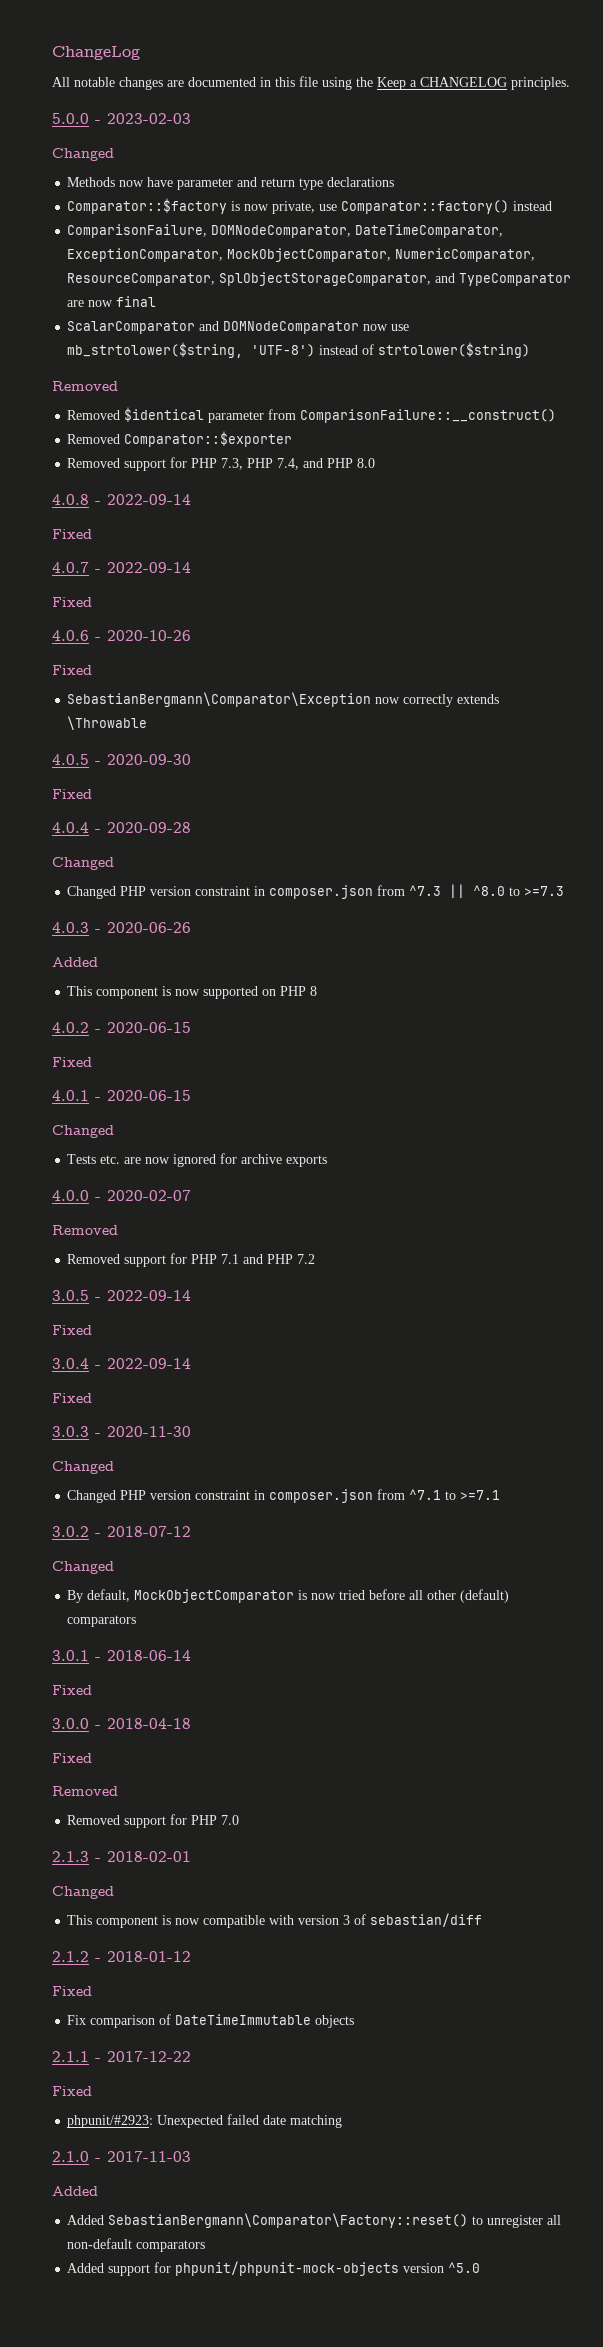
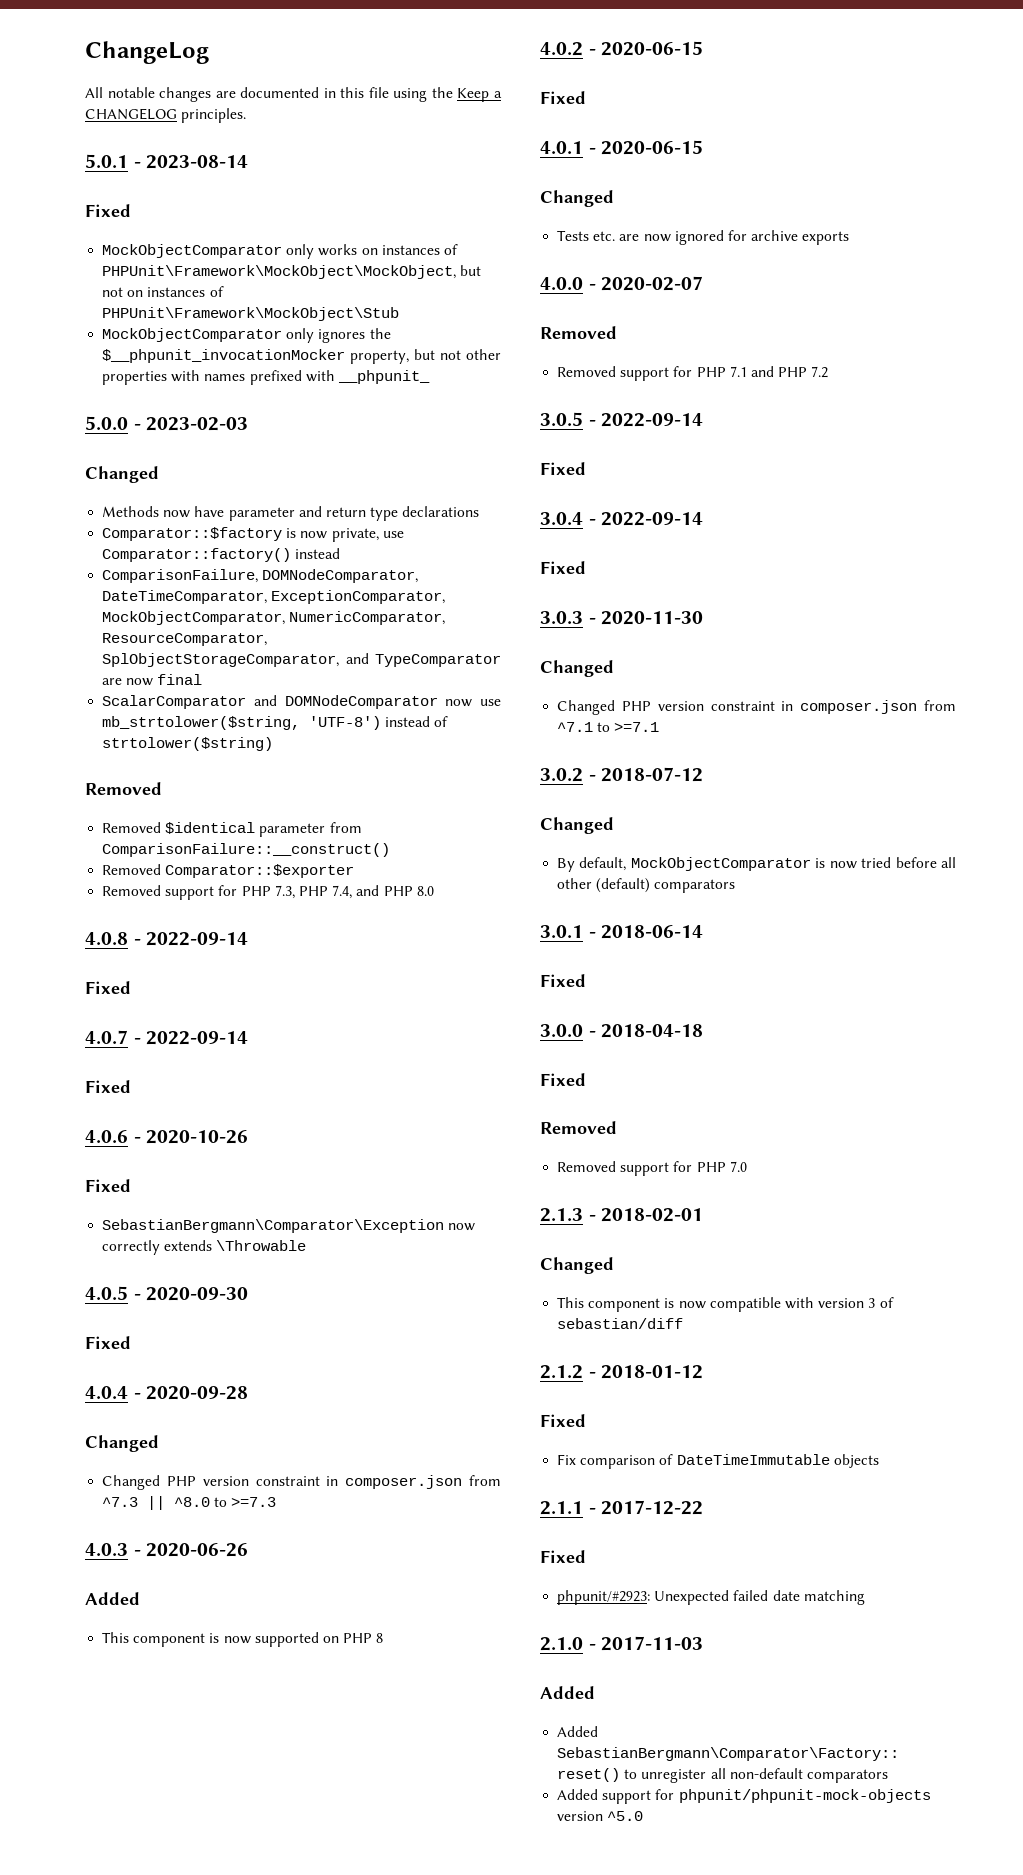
+ 5.0.1 - 2023-08-14
+ Fixed
+ MockObjectComparator only works on instances of PHPUnit\Framework\MockObject\MockObject, but not on instances of PHPUnit\Framework\MockObject\Stub
+ MockObjectComparator only ignores the $__phpunit_invocationMocker property, but not other properties with names prefixed with __phpunit_

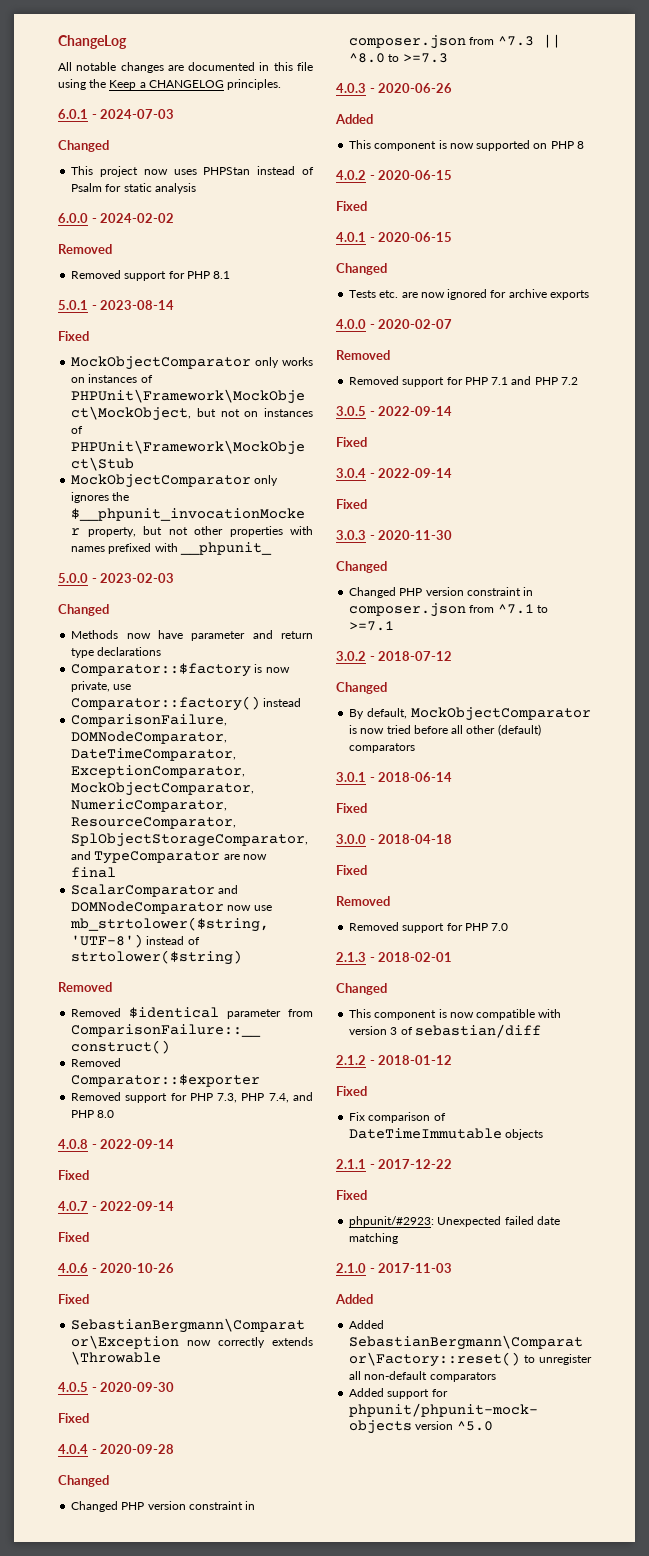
+ 6.0.1 - 2024-07-03
+ Changed
+ This project now uses PHPStan instead of Psalm for static analysis
+ 6.0.0 - 2024-02-02
+ Removed
+ Removed support for PHP 8.1

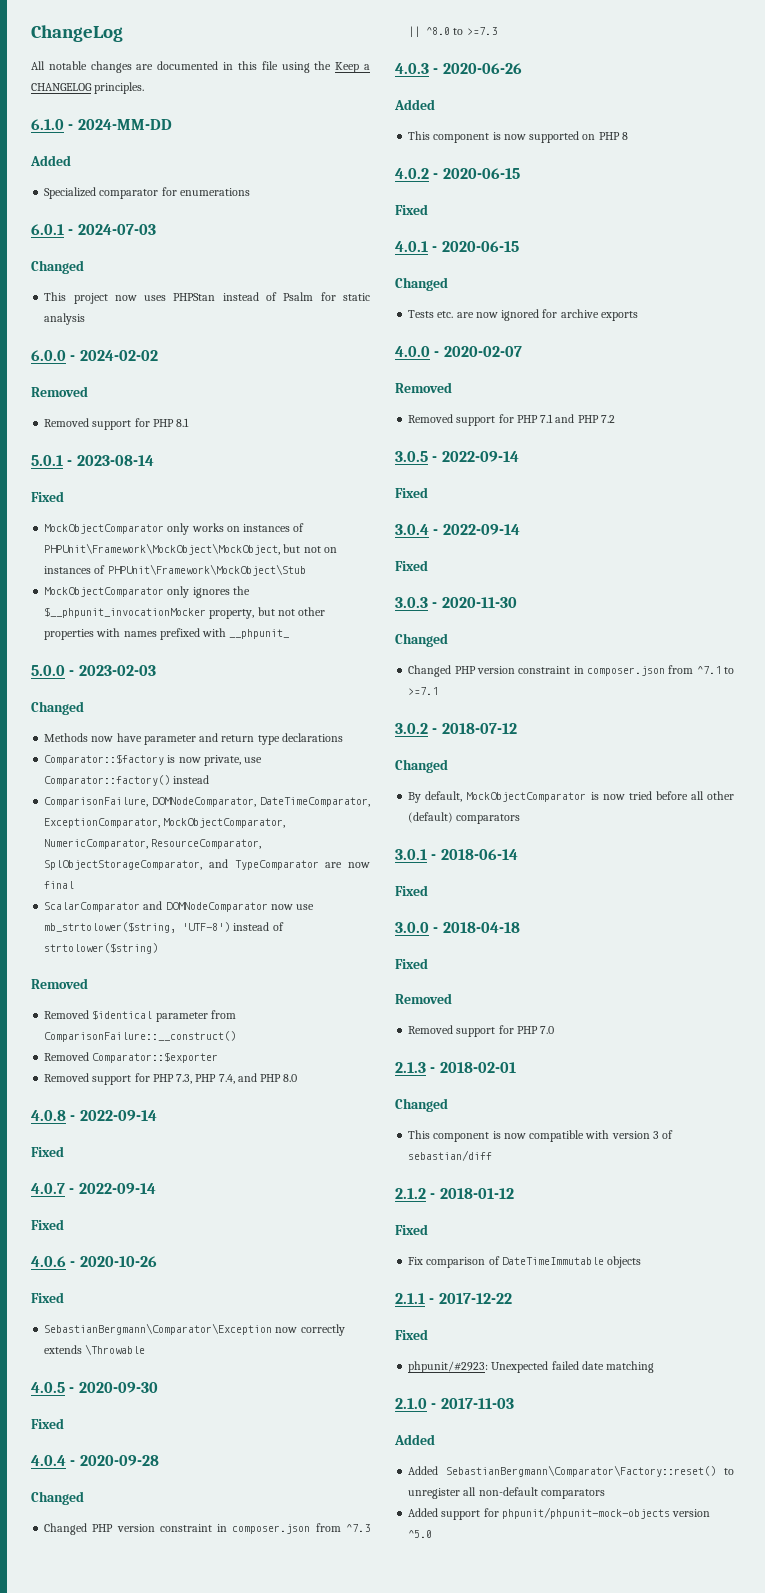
+ 6.1.0 - 2024-MM-DD
+ Added
+ Specialized comparator for enumerations

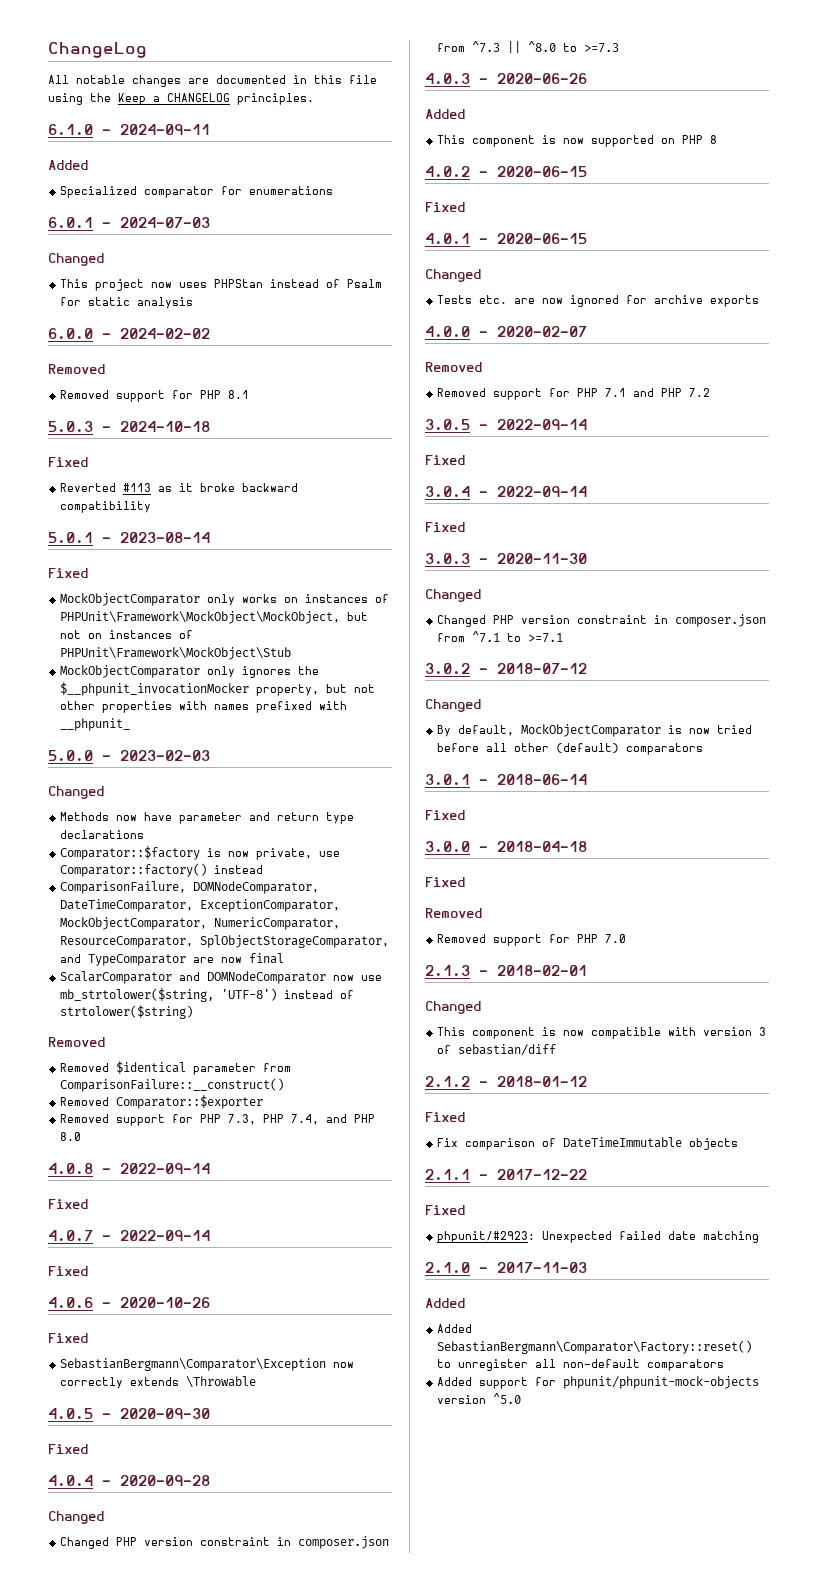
- 6.1.0 - 2024-MM-DD
+ 6.1.0 - 2024-09-11
+ 5.0.3 - 2024-10-18
+ Fixed
+ Reverted #113 as it broke backward compatibility

